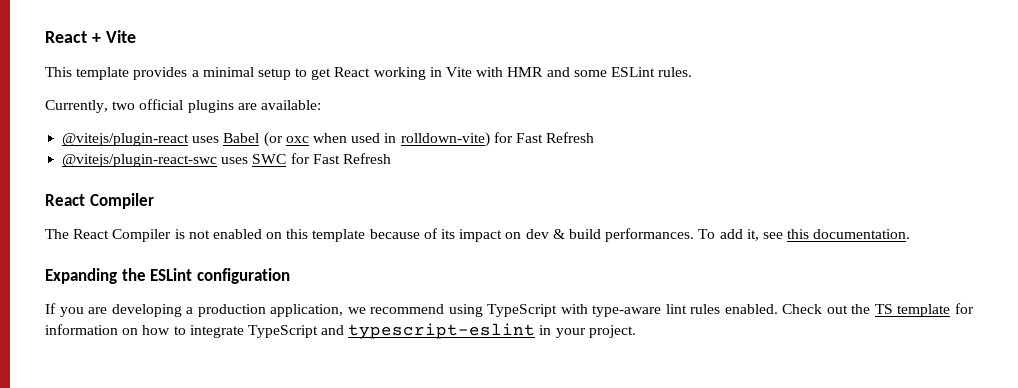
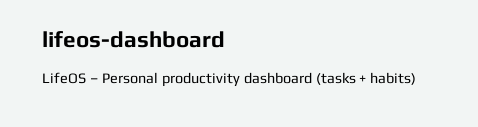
- React + Vite
- This template provides a minimal setup to get React working in Vite with HMR and some ESLint rules.
- Currently, two official plugins are available:
- @vitejs/plugin-react uses Babel (or oxc when used in rolldown-vite) for Fast Refresh
- @vitejs/plugin-react-swc uses SWC for Fast Refresh
- React Compiler
- The React Compiler is not enabled on this template because of its impact on dev & build performances. To add it, see this documentation.
- Expanding the ESLint configuration
- If you are developing a production application, we recommend using TypeScript with type-aware lint rules enabled. Check out the TS template for information on how to integrate TypeScript and typescript-eslint in your project.
+ lifeos-dashboard
+ LifeOS – Personal productivity dashboard (tasks + habits)

